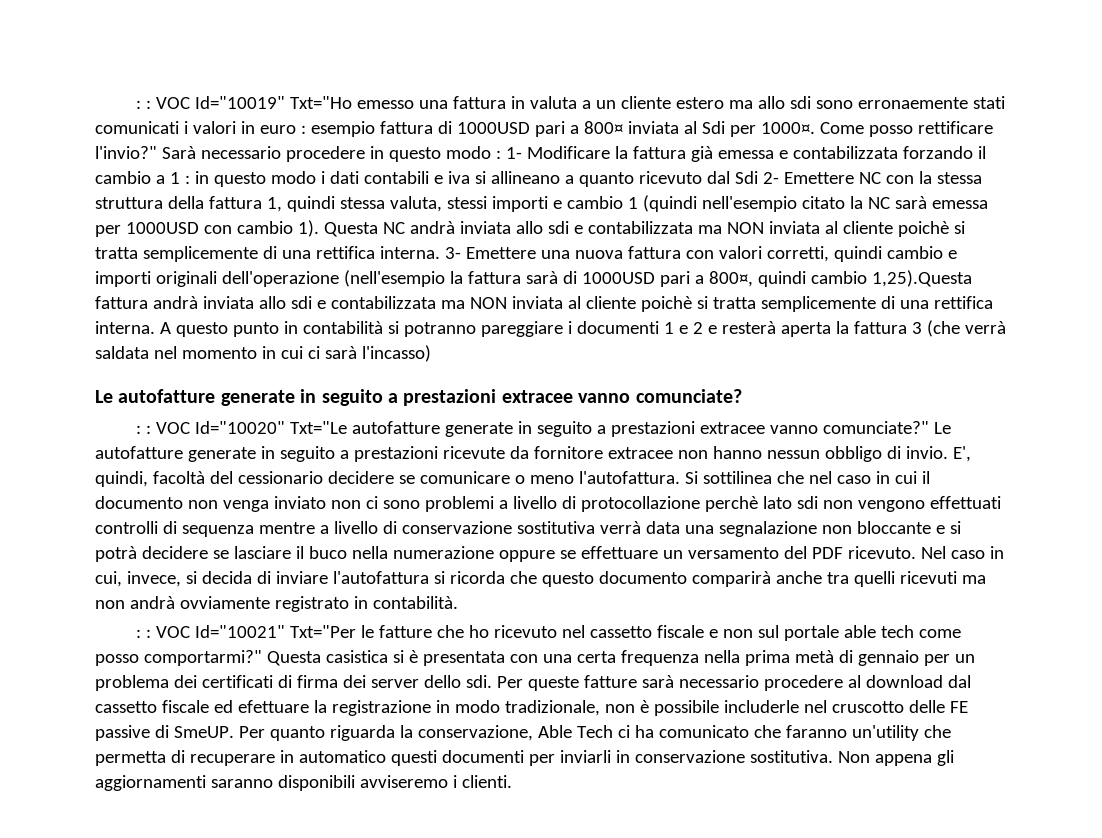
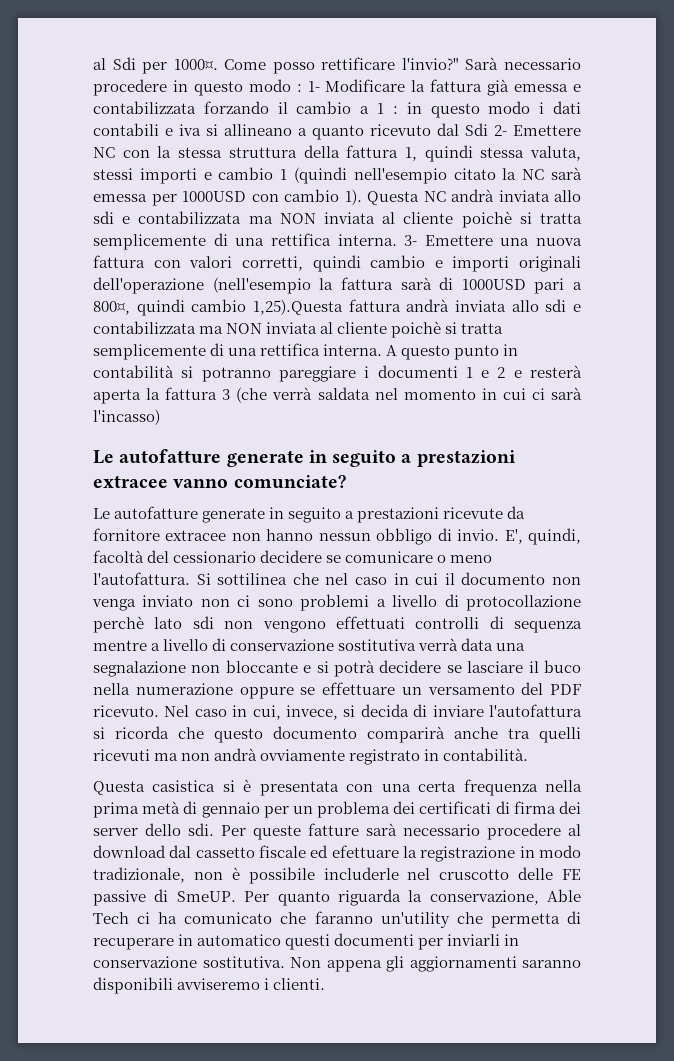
- : : VOC Id="10019" Txt="Ho emesso una fattura in valuta a un cliente estero ma allo sdi sono erronaemente stati comunicati i valori in euro : esempio fattura di 1000USD pari a 800¤ inviata al Sdi per 1000¤.
+ al Sdi per 1000¤.
- : : VOC Id="10020" Txt="Le autofatture generate in seguito a prestazioni extracee vanno comunciate?"
- : : VOC Id="10021" Txt="Per le fatture che ho ricevuto nel cassetto fiscale e non sul portale able tech come posso comportarmi?"

